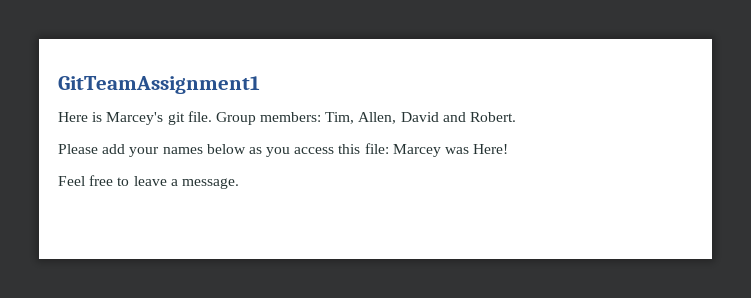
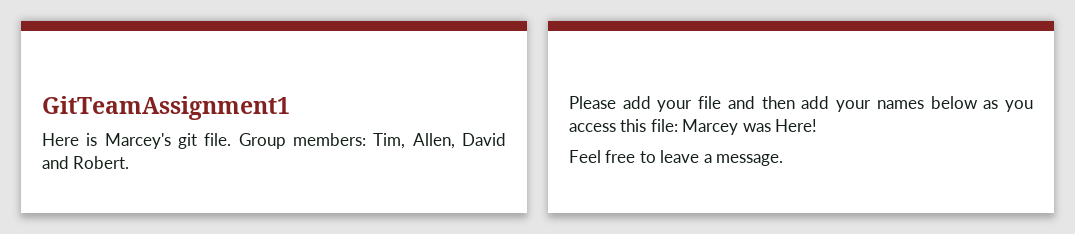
- Please add your names below as you access this file: Marcey was Here!
+ Please add your file and then add your names below as you access this file: Marcey was Here!

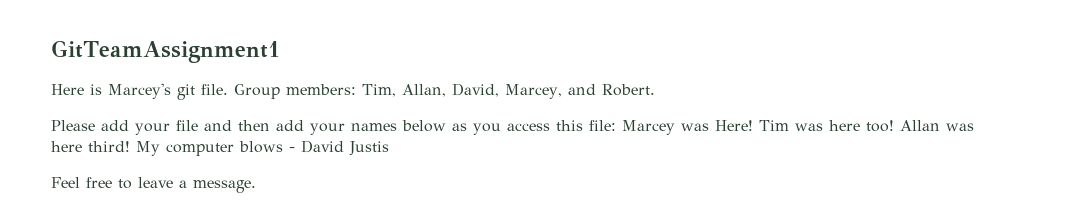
- Group members: Tim, Allen, David and Robert.
+ Group members: Tim, Allan, David, Marcey, and Robert.
+ Tim was here too! Allan was here third! My computer blows - David Justis

